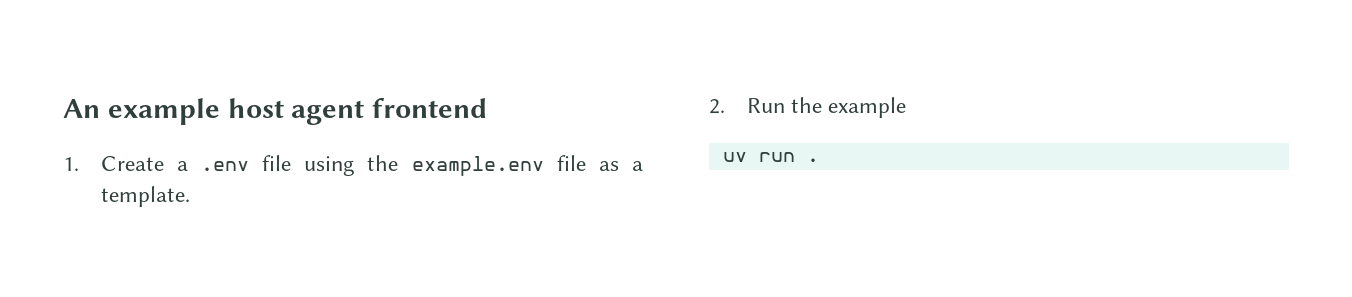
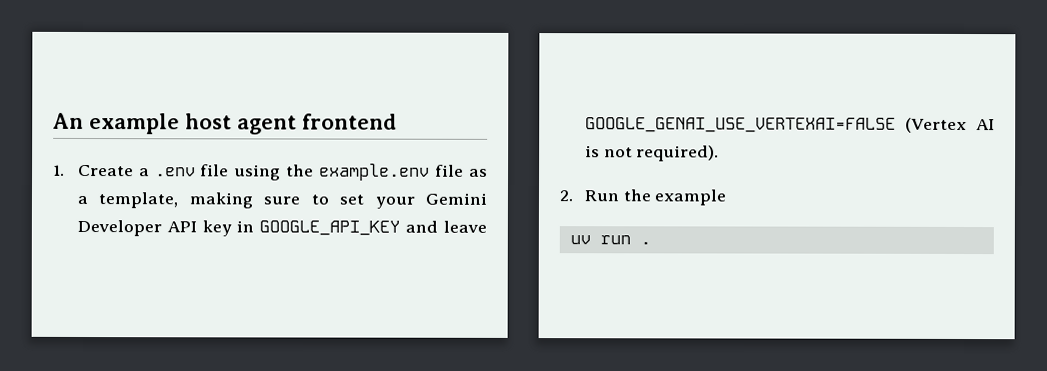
- 1. Create a .env file using the example.env file as a template.
+ 1. Create a .env file using the example.env file as a template, making sure to set your Gemini Developer API key in GOOGLE_API_KEY and leave GOOGLE_GENAI_USE_VERTEXAI=FALSE (Vertex AI is not required).

